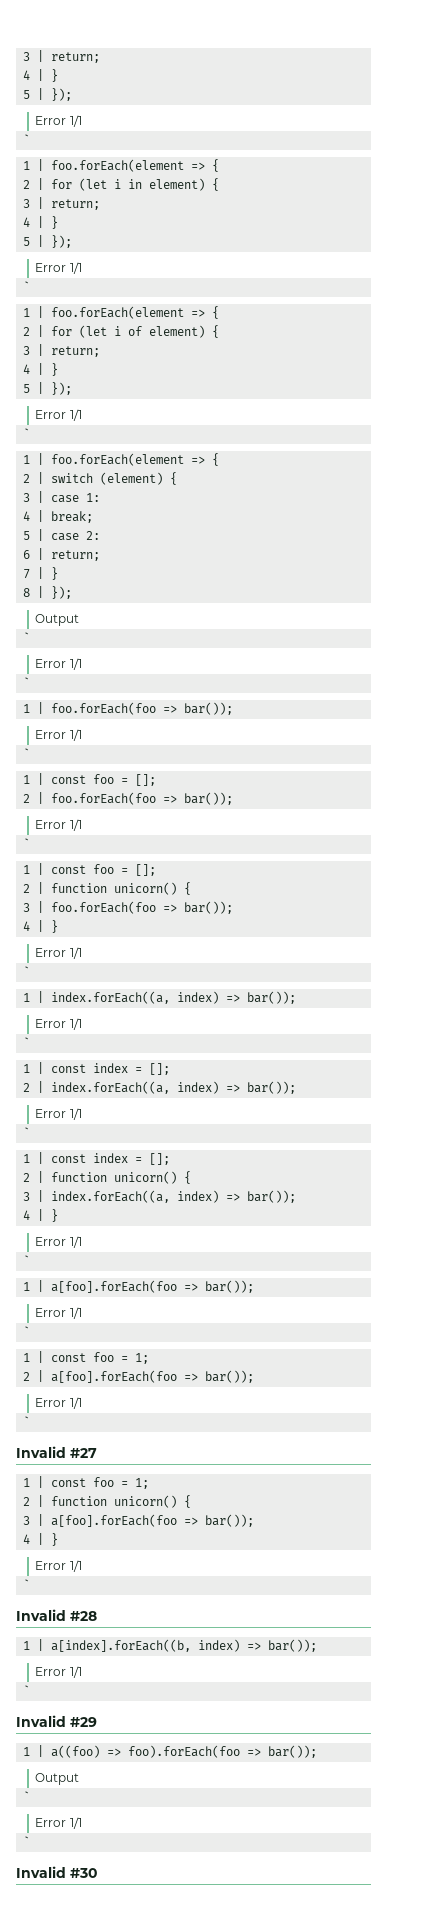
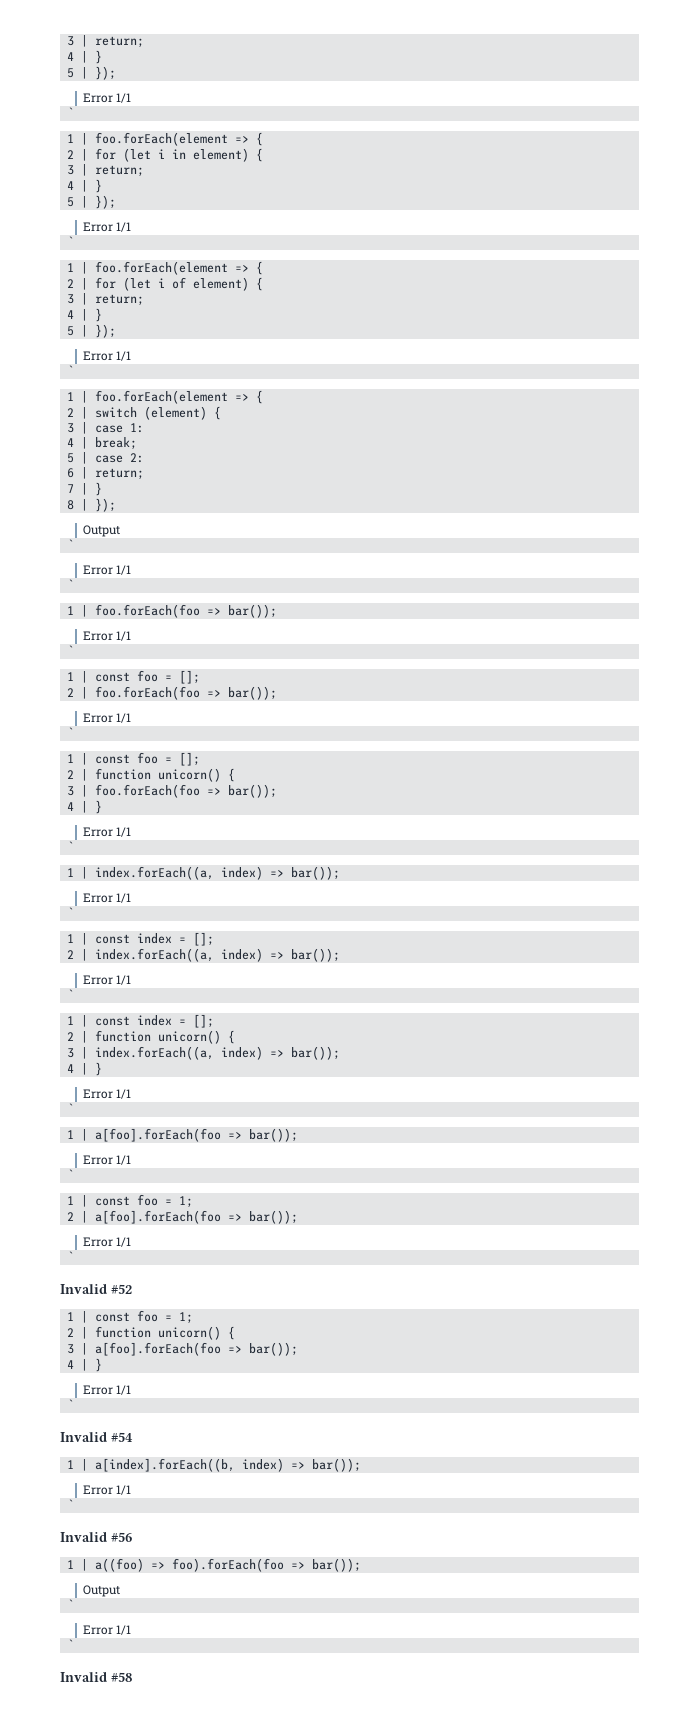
- Invalid #27
+ Invalid #52
- Invalid #28
+ Invalid #54
- Invalid #29
+ Invalid #56
- Invalid #30
+ Invalid #58

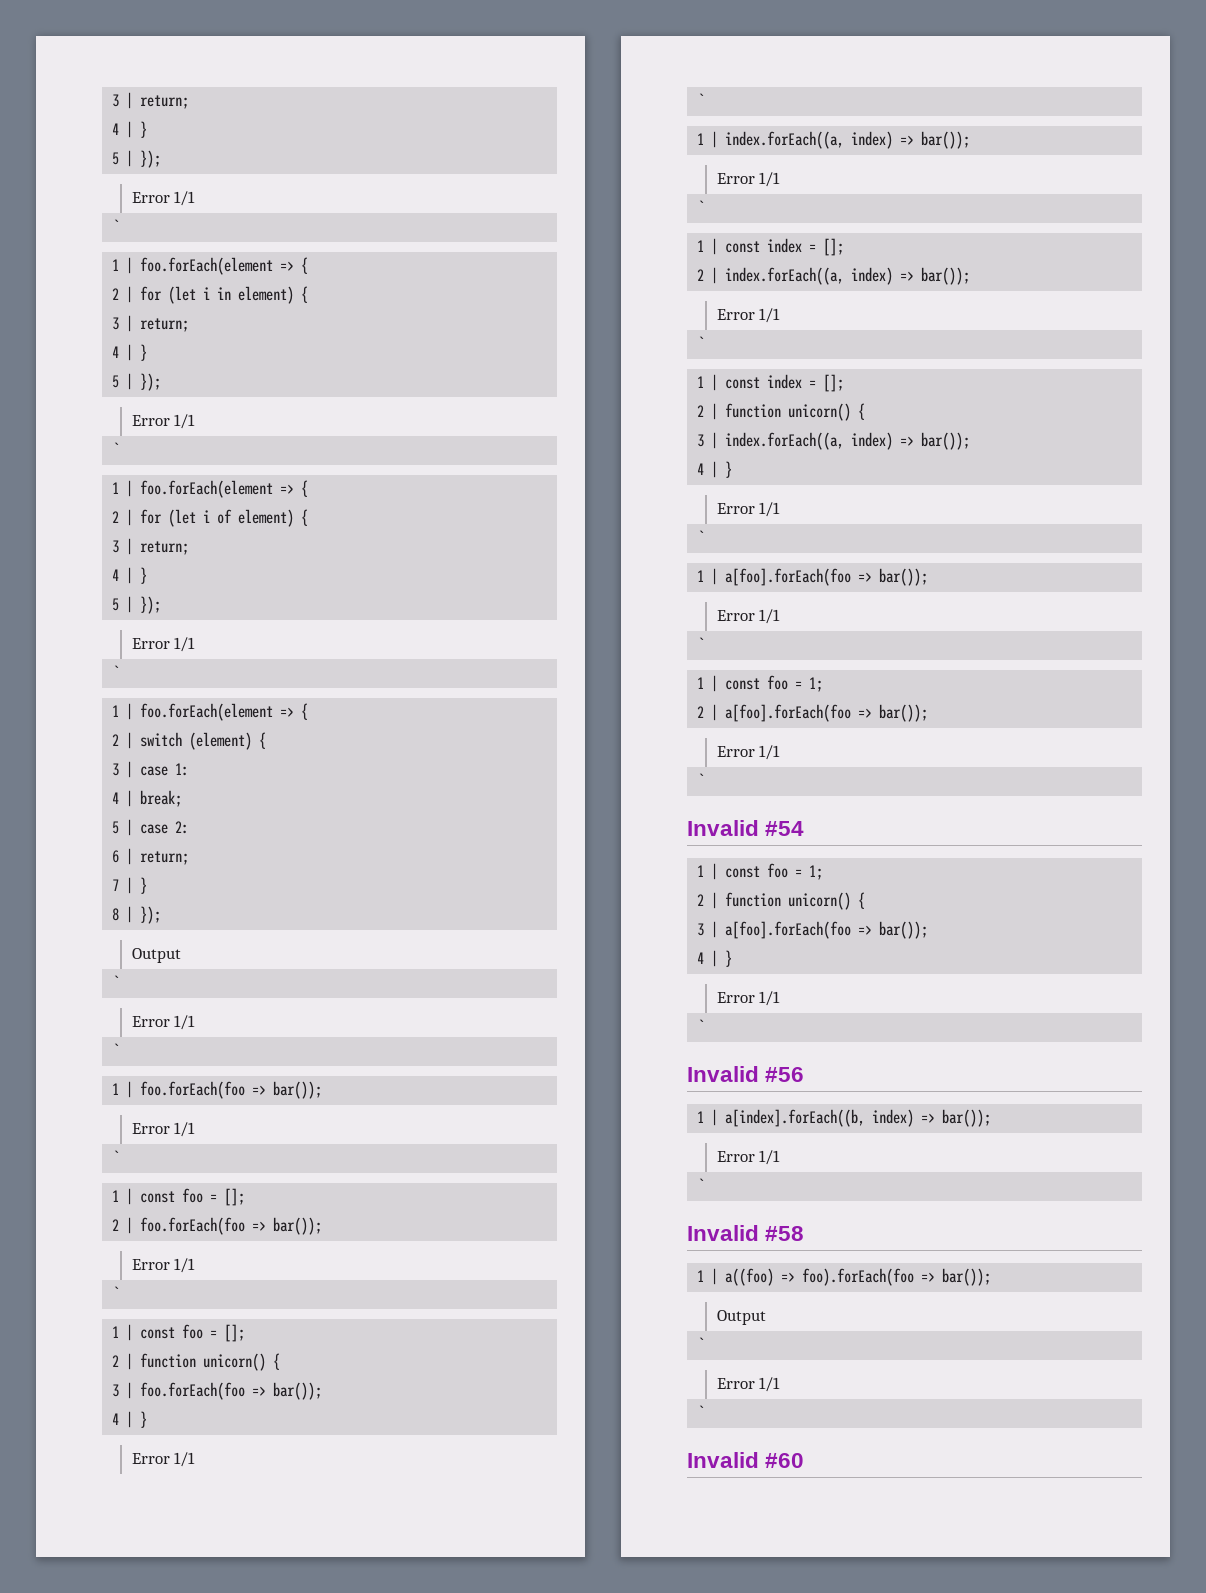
- Invalid #52
+ Invalid #54
- Invalid #54
+ Invalid #56
- Invalid #56
+ Invalid #58
- Invalid #58
+ Invalid #60

